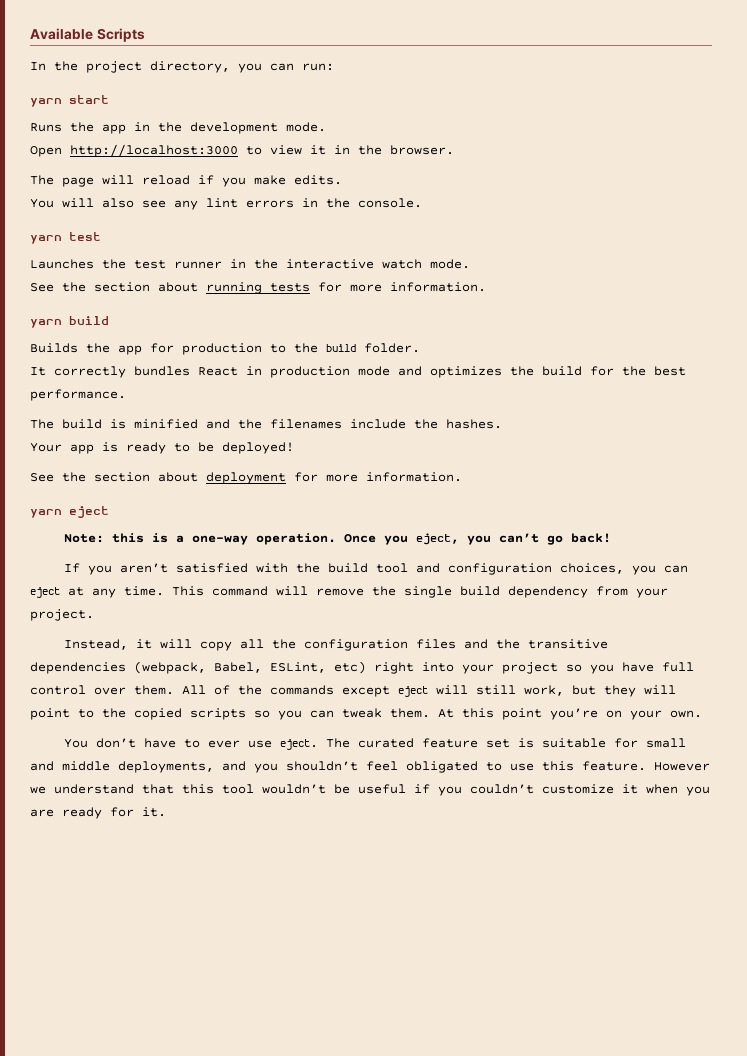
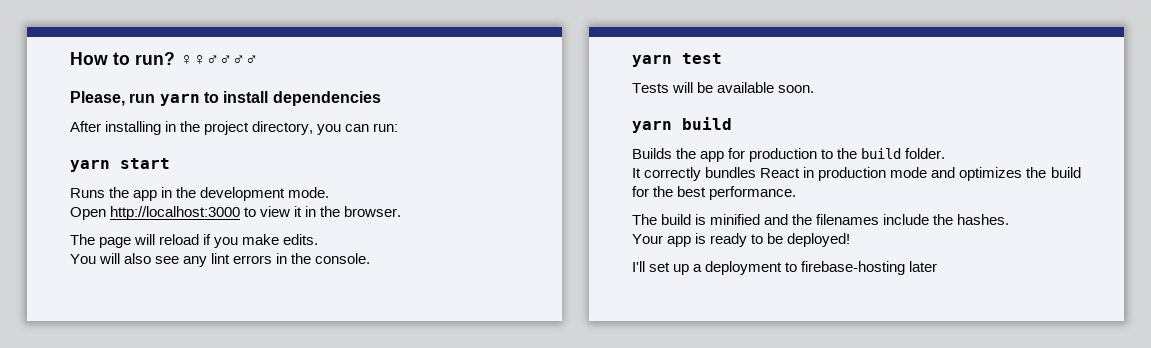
- Available Scripts
- In the project directory, you can run:
+ How to run? ♀♀♂♂♂♂
+ Please, run yarn to install dependencies
+ After installing in the project directory, you can run:
- Launches the test runner in the interactive watch mode.
- See the section about running tests for more information.
+ Tests will be available soon.
- See the section about deployment for more information.
- yarn eject
- Note: this is a one-way operation. Once you eject, you can’t go back!
- If you aren’t satisfied with the build tool and configuration choices, you can eject at any time. This command will remove the single build dependency from your project.
- Instead, it will copy all the configuration files and the transitive dependencies (webpack, Babel, ESLint, etc) right into your project so you have full control over them. All of the commands except eject will still work, but they will point to the copied scripts so you can tweak them. At this point you’re on your own.
- You don’t have to ever use eject. The curated feature set is suitable for small and middle deployments, and you shouldn’t feel obligated to use this feature. However we understand that this tool wouldn’t be useful if you couldn’t customize it when you are ready for it.
+ I'll set up a deployment to firebase-hosting later

